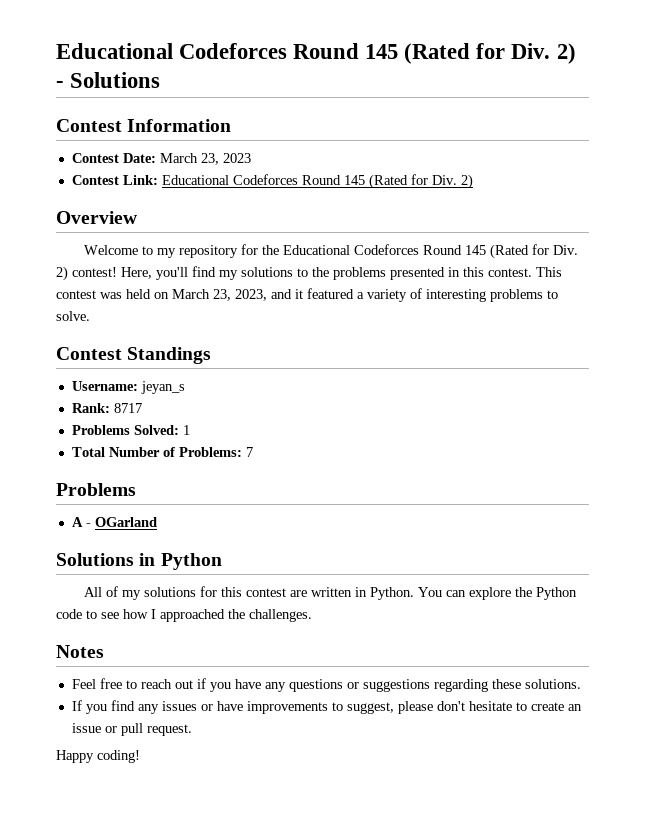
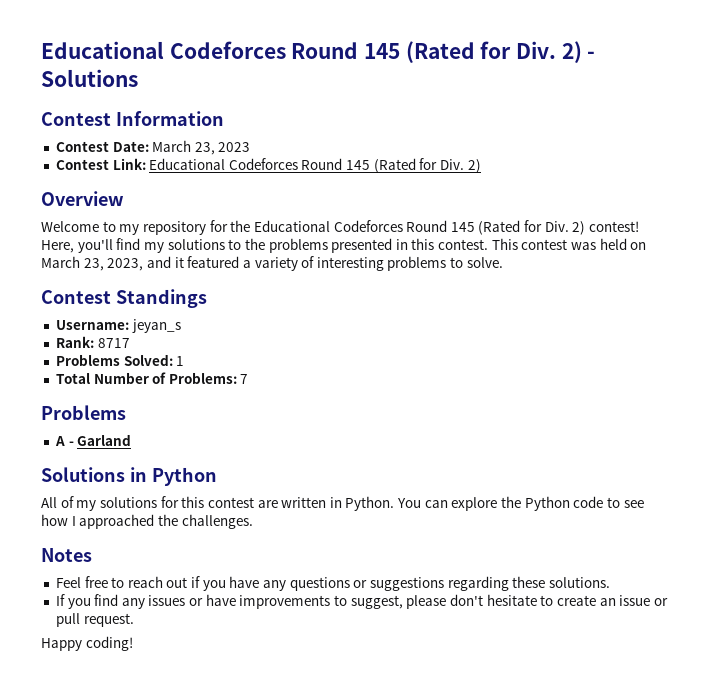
- A - OGarland
+ A - Garland

